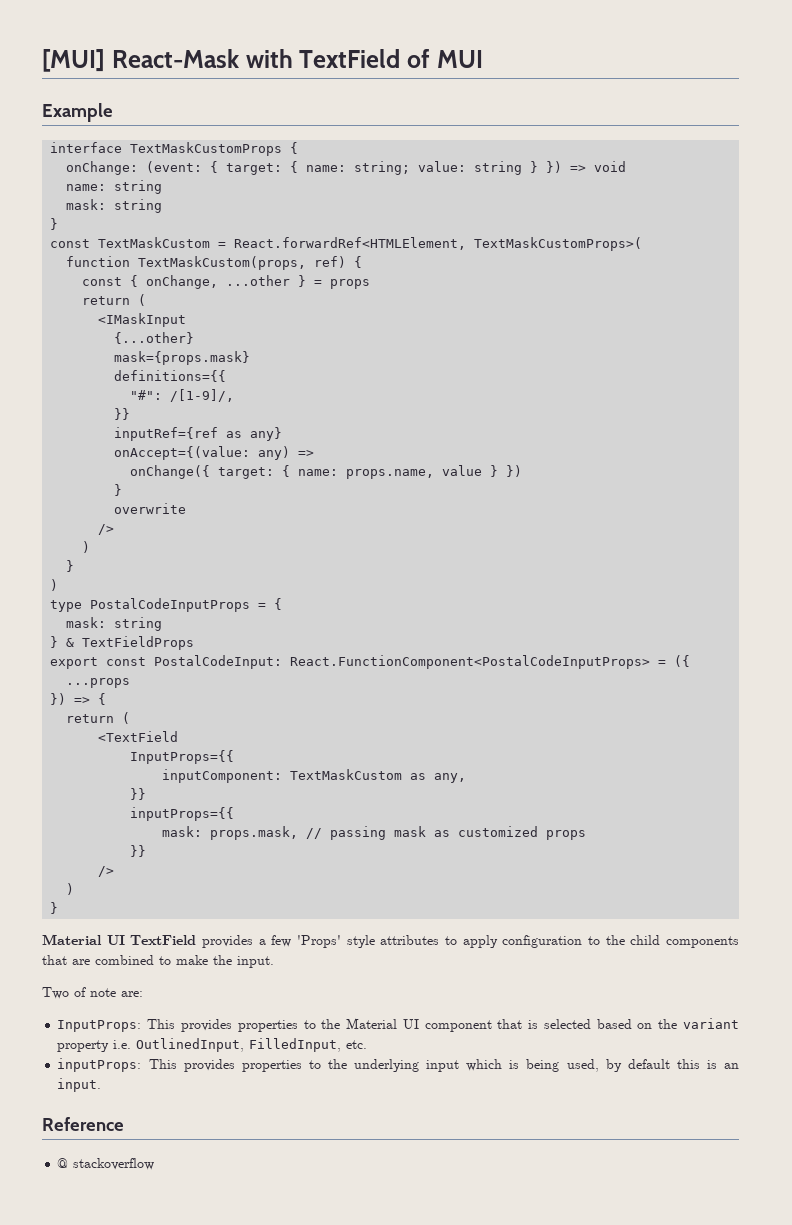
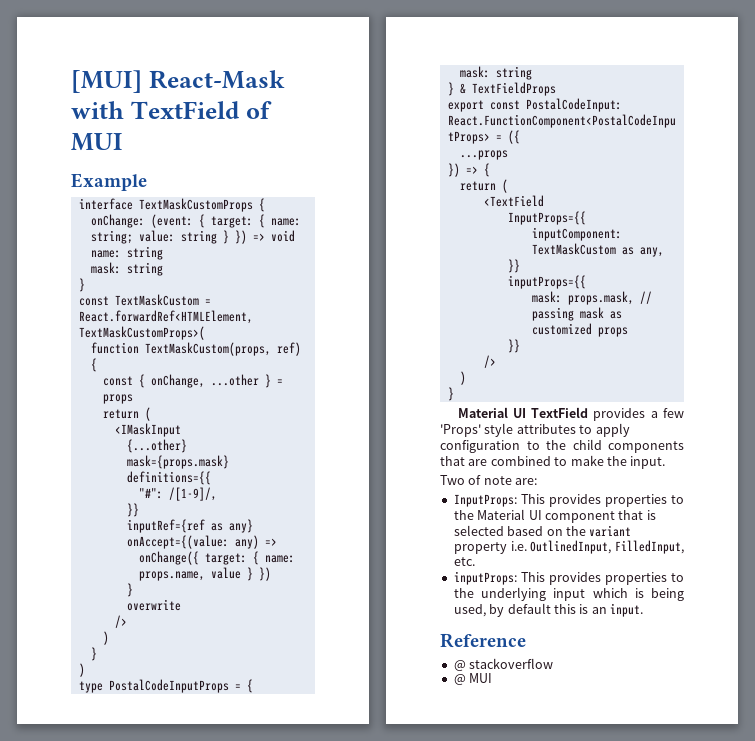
+ @ MUI

